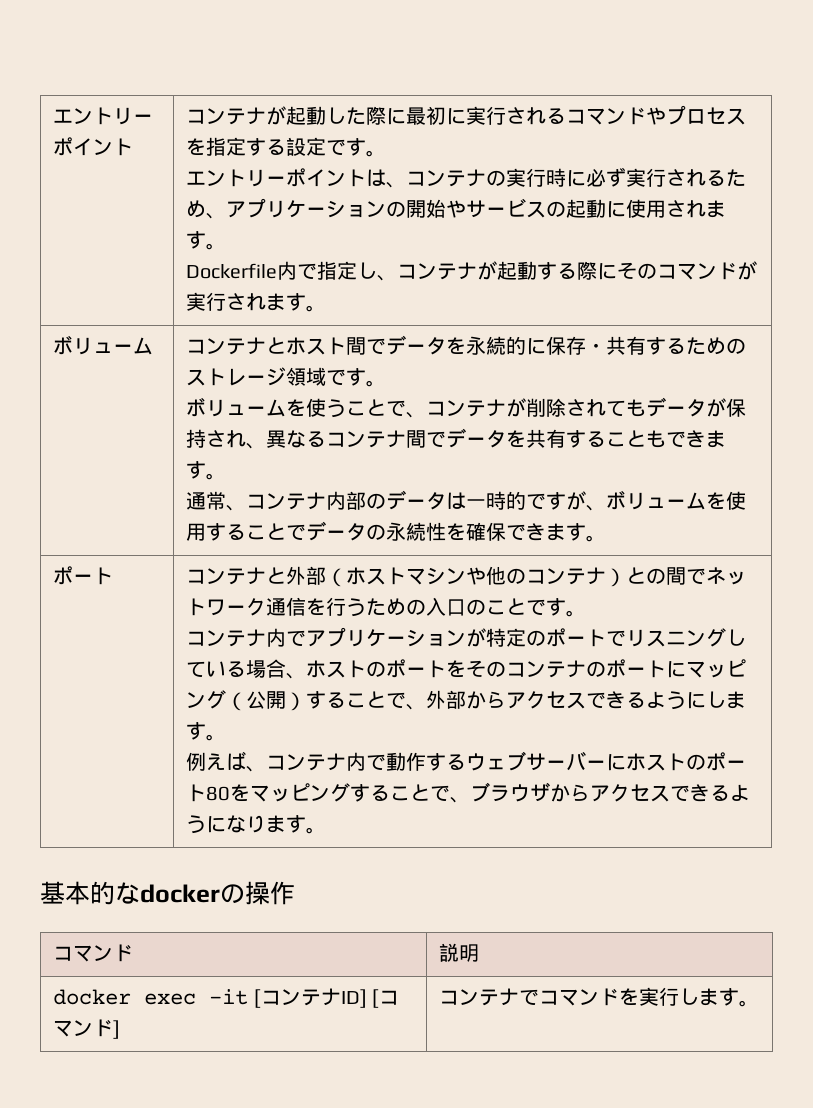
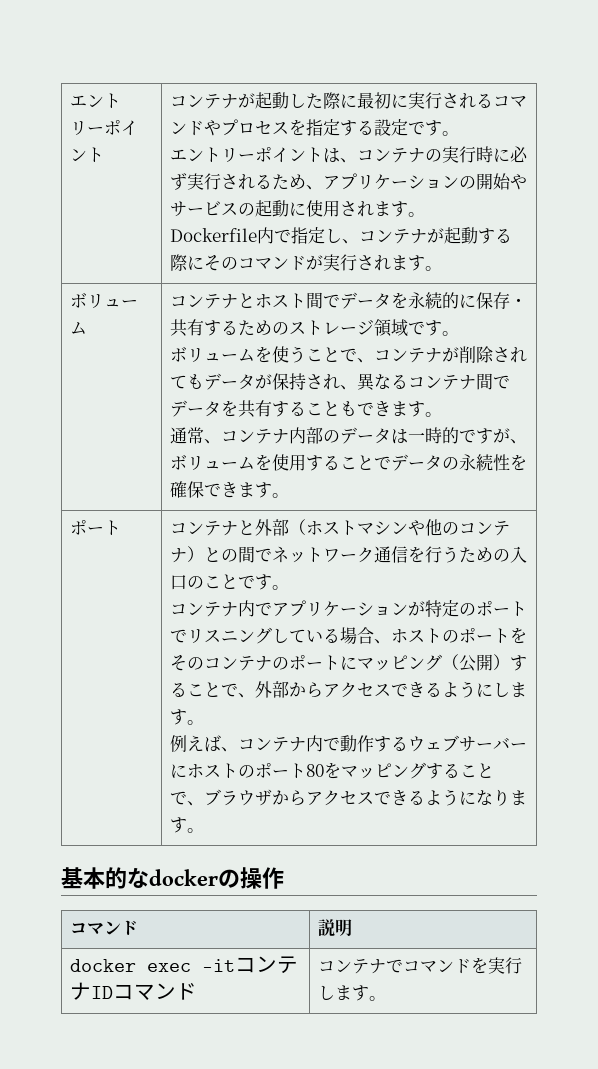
- docker exec -it [コンテナID] [コマンド] | コンテナでコマンドを実行します。
+ docker exec -itコンテナIDコマンド | コンテナでコマンドを実行します。

